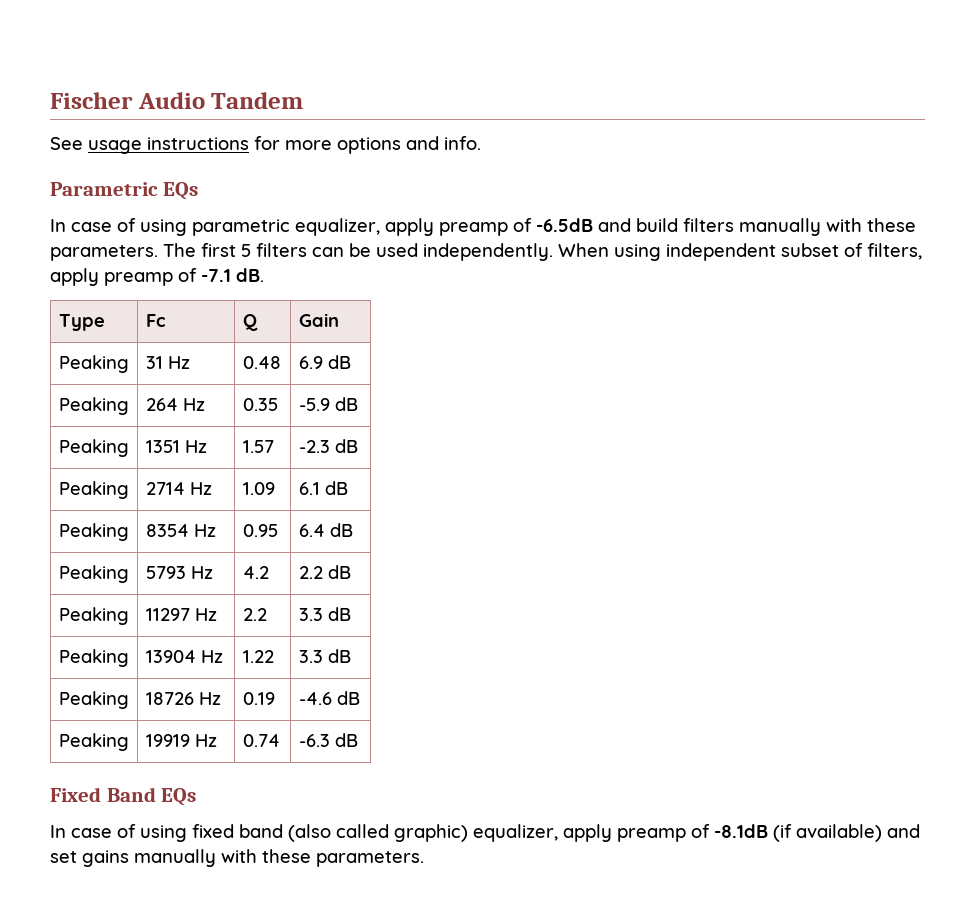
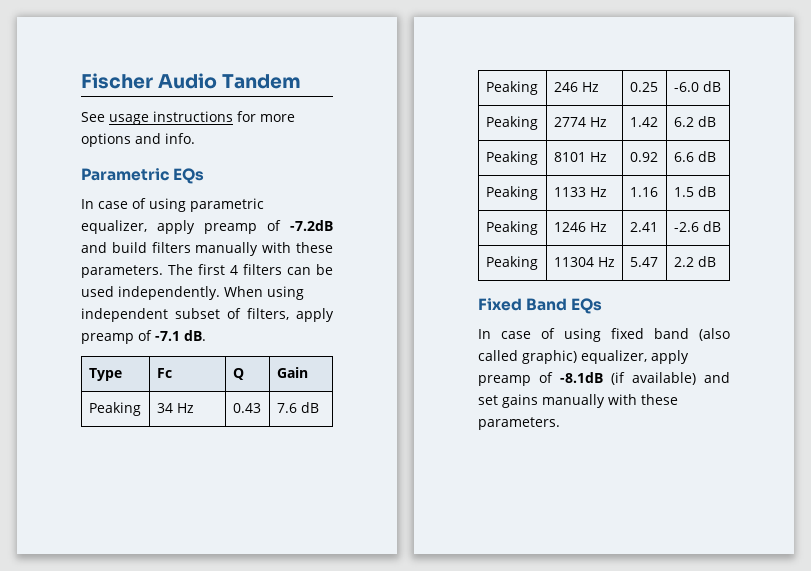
- In case of using parametric equalizer, apply preamp of -6.5dB and build filters manually with these parameters.
+ In case of using parametric equalizer, apply preamp of -7.2dB and build filters manually with these parameters.
- The first 5 filters can be used independently.
+ The first 4 filters can be used independently.
- Peaking | 31 Hz | 0.48 | 6.9 dB
- Peaking | 264 Hz | 0.35 | -5.9 dB
- Peaking | 1351 Hz | 1.57 | -2.3 dB
- Peaking | 2714 Hz | 1.09 | 6.1 dB
- Peaking | 8354 Hz | 0.95 | 6.4 dB
- Peaking | 5793 Hz | 4.2 | 2.2 dB
- Peaking | 11297 Hz | 2.2 | 3.3 dB
- Peaking | 13904 Hz | 1.22 | 3.3 dB
- Peaking | 18726 Hz | 0.19 | -4.6 dB
- Peaking | 19919 Hz | 0.74 | -6.3 dB
+ Peaking | 34 Hz | 0.43 | 7.6 dB
+ Peaking | 246 Hz | 0.25 | -6.0 dB
+ Peaking | 2774 Hz | 1.42 | 6.2 dB
+ Peaking | 8101 Hz | 0.92 | 6.6 dB
+ Peaking | 1133 Hz | 1.16 | 1.5 dB
+ Peaking | 1246 Hz | 2.41 | -2.6 dB
+ Peaking | 11304 Hz | 5.47 | 2.2 dB

